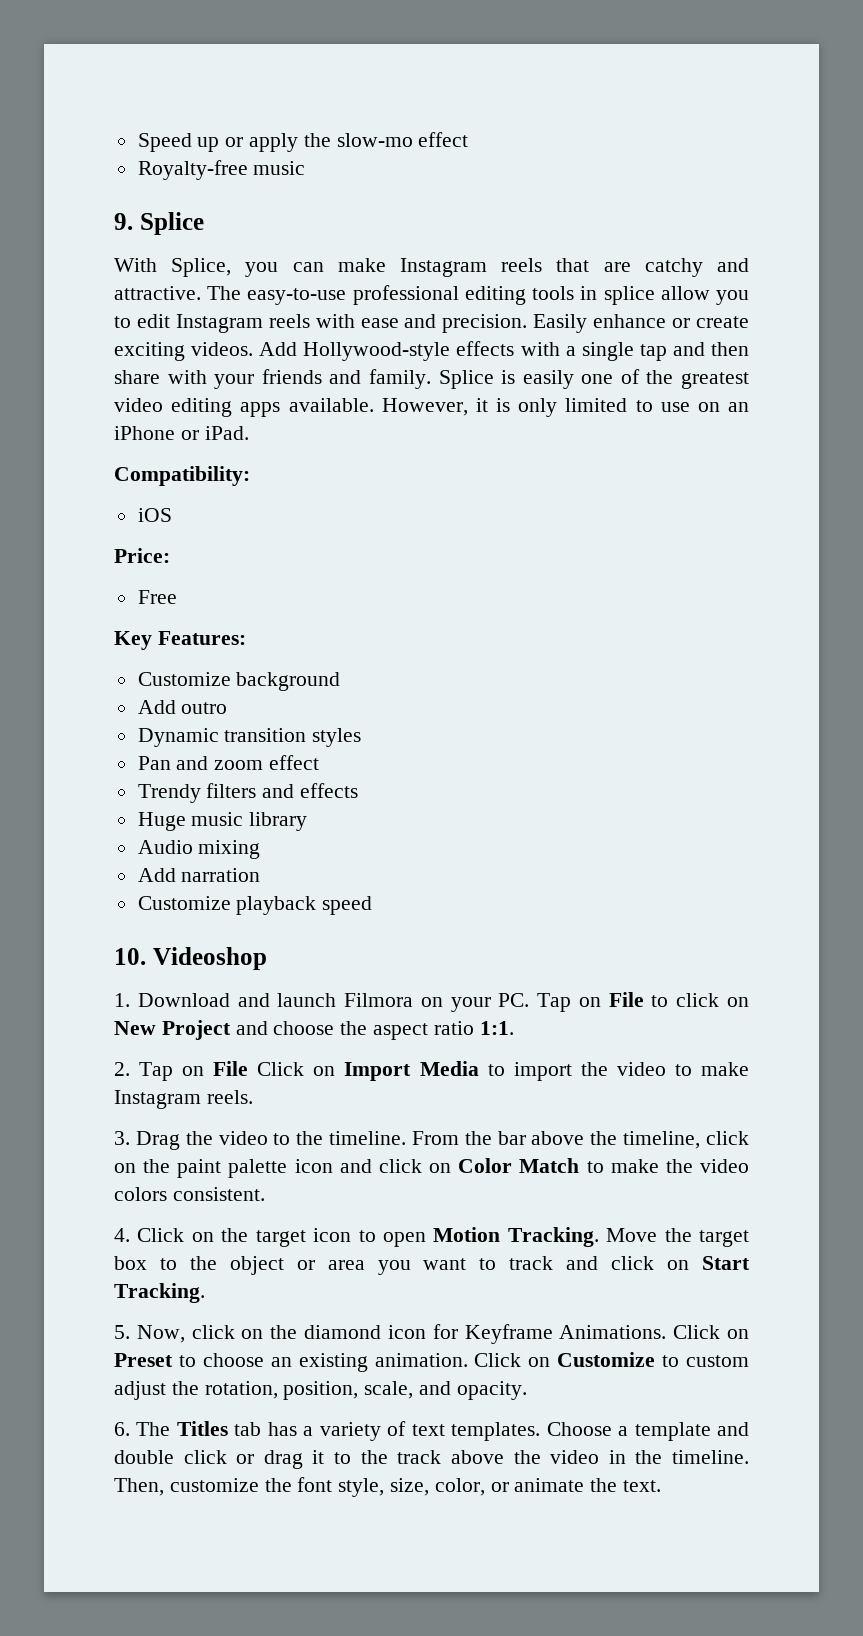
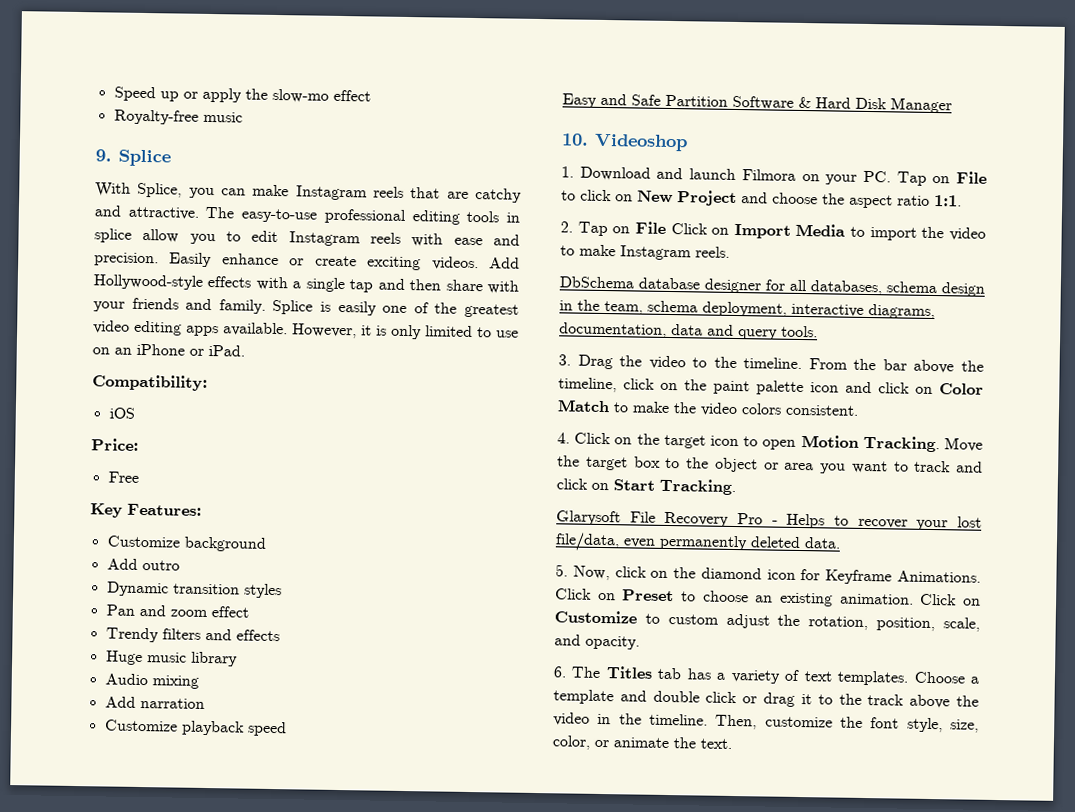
+ Easy and Safe Partition Software & Hard Disk Manager
+ DbSchema database designer for all databases, schema design in the team, schema deployment, interactive diagrams, documentation, data and query tools.
+ Glarysoft File Recovery Pro - Helps to recover your lost file/data, even permanently deleted data.

